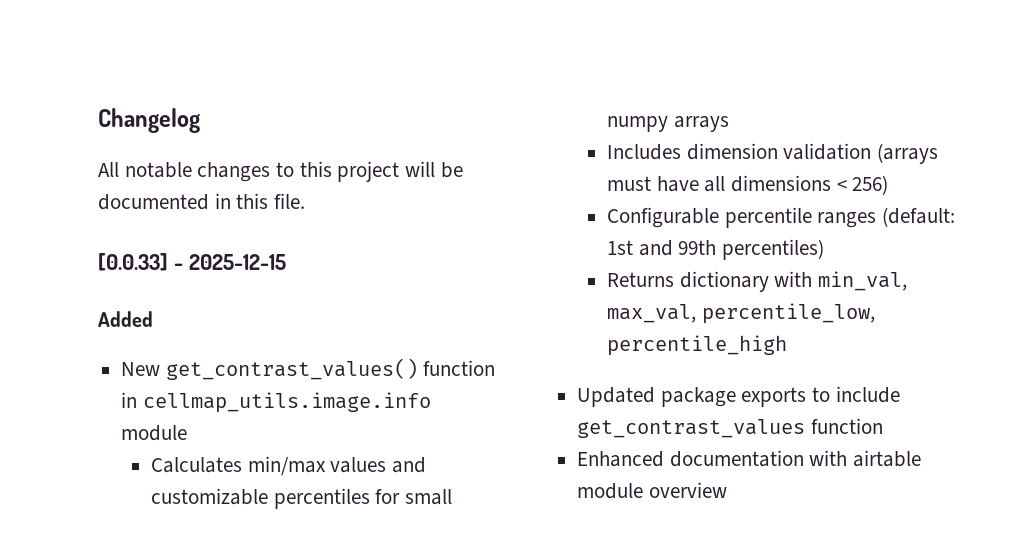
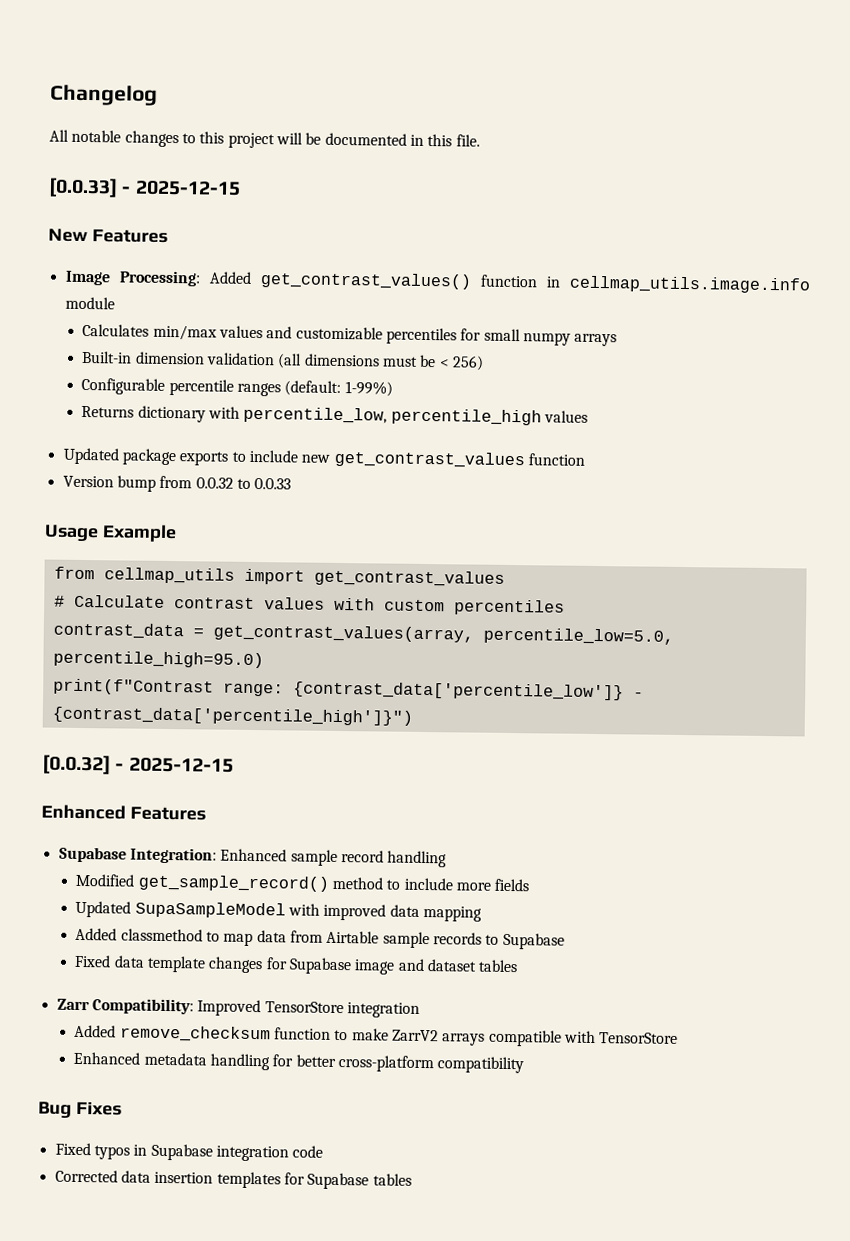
- Added
- New get_contrast_values() function in cellmap_utils.image.info module
+ New Features
+ Image Processing: Added get_contrast_values() function in cellmap_utils.image.info module
- Includes dimension validation (arrays must have all dimensions < 256)
+ Built-in dimension validation (all dimensions must be < 256)
- Configurable percentile ranges (default: 1st and 99th percentiles)
+ Configurable percentile ranges (default: 1-99%)
- Returns dictionary with min_val, max_val, percentile_low, percentile_high
+ Returns dictionary with percentile_low, percentile_high values
- Updated package exports to include get_contrast_values function
+ Updated package exports to include new get_contrast_values function
- Enhanced documentation with airtable module overview
+ Version bump from 0.0.32 to 0.0.33
+ Usage Example
+ from cellmap_utils import get_contrast_values
+ # Calculate contrast values with custom percentiles
+ contrast_data = get_contrast_values(array, percentile_low=5.0, percentile_high=95.0)
+ print(f"Contrast range: {contrast_data['percentile_low']} - {contrast_data['percentile_high']}")
+ [0.0.32] - 2025-12-15
+ Enhanced Features
+ Supabase Integration: Enhanced sample record handling
+ Modified get_sample_record() method to include more fields
+ Updated SupaSampleModel with improved data mapping
+ Added classmethod to map data from Airtable sample records to Supabase
+ Fixed data template changes for Supabase image and dataset tables
+ Zarr Compatibility: Improved TensorStore integration
+ Added remove_checksum function to make ZarrV2 arrays compatible with TensorStore
+ Enhanced metadata handling for better cross-platform compatibility
+ Bug Fixes
+ Fixed typos in Supabase integration code
+ Corrected data insertion templates for Supabase tables

